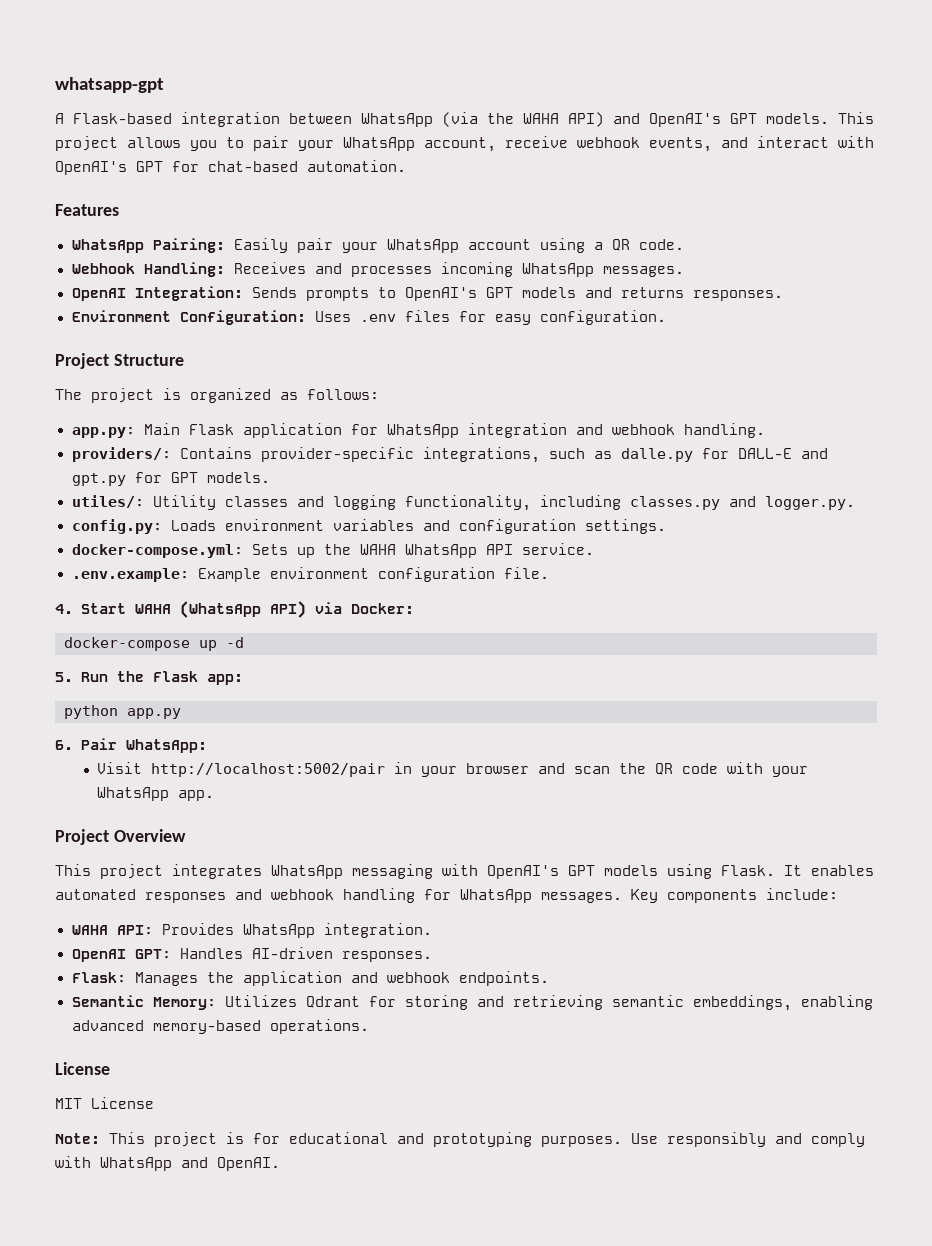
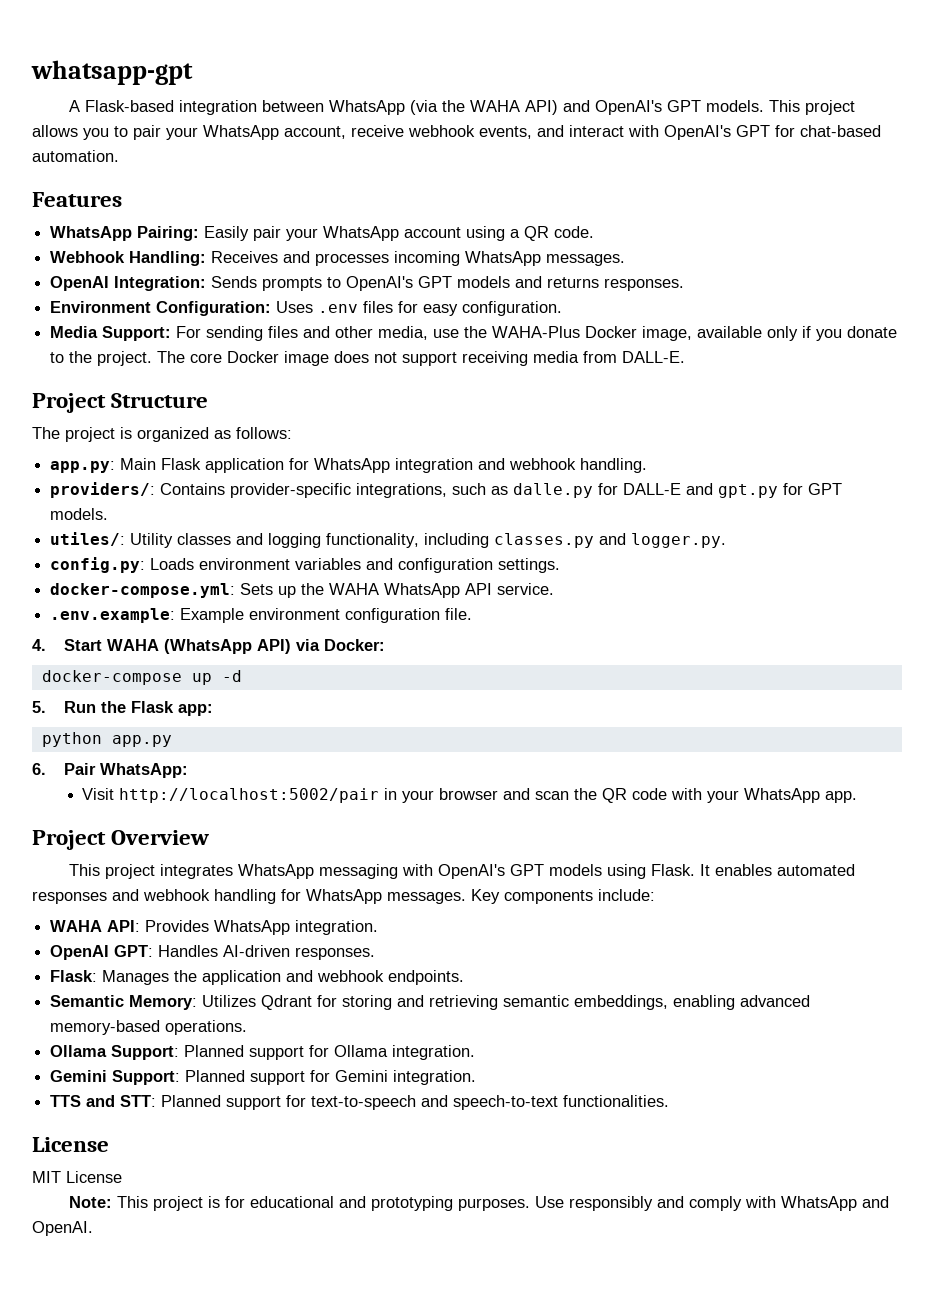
+ Media Support: For sending files and other media, use the WAHA-Plus Docker image, available only if you donate to the project. The core Docker image does not support receiving media from DALL-E.
+ Ollama Support: Planned support for Ollama integration.
+ Gemini Support: Planned support for Gemini integration.
+ TTS and STT: Planned support for text-to-speech and speech-to-text functionalities.

